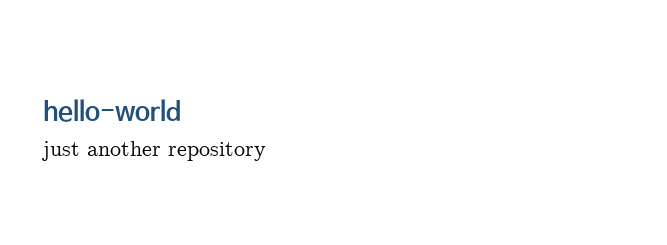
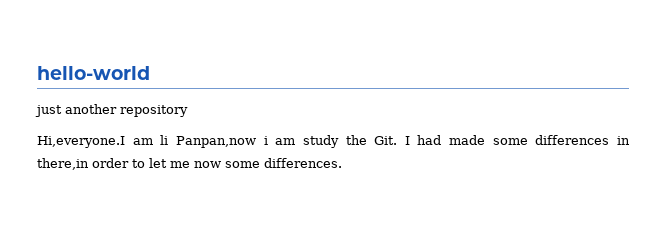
+ Hi,everyone.I am li Panpan,now i am study the Git. I had made some differences in there,in order to let me now some differences.

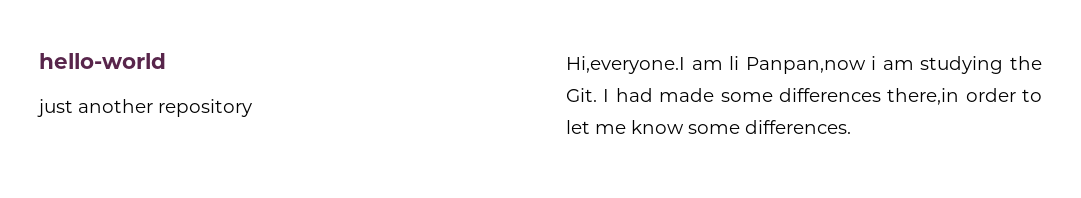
- Hi,everyone.I am li Panpan,now i am study the Git. I had made some differences in there,in order to let me now some differences.
+ Hi,everyone.I am li Panpan,now i am studying the Git. I had made some differences there,in order to let me know some differences.

